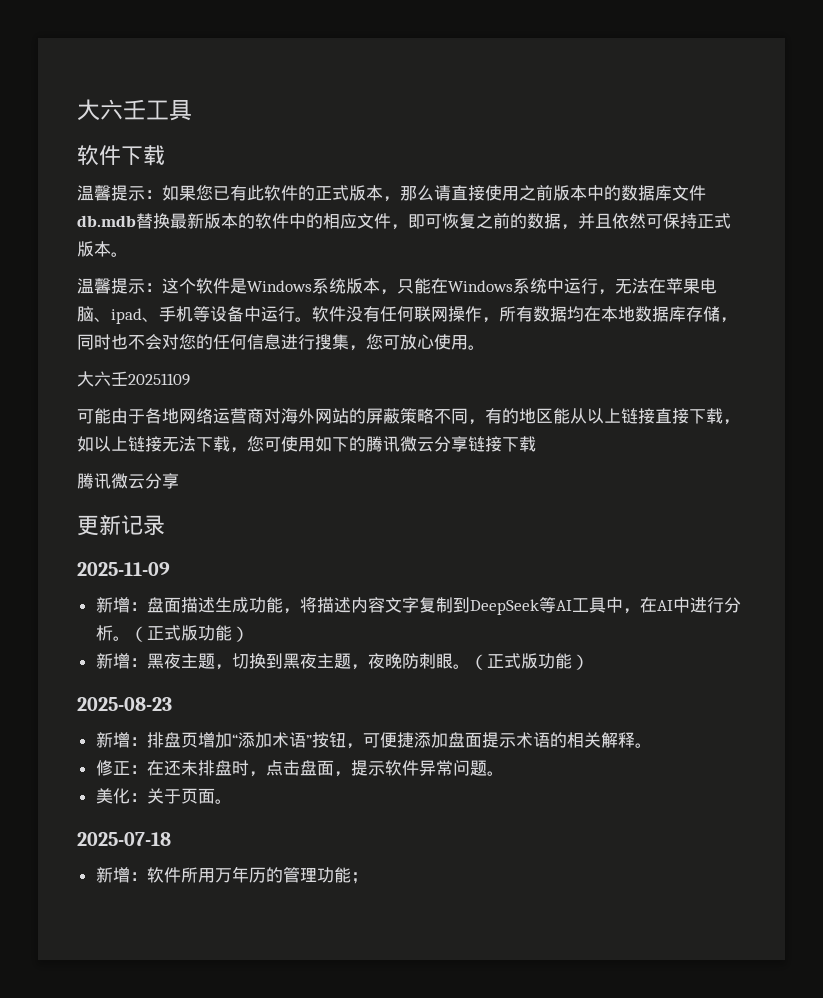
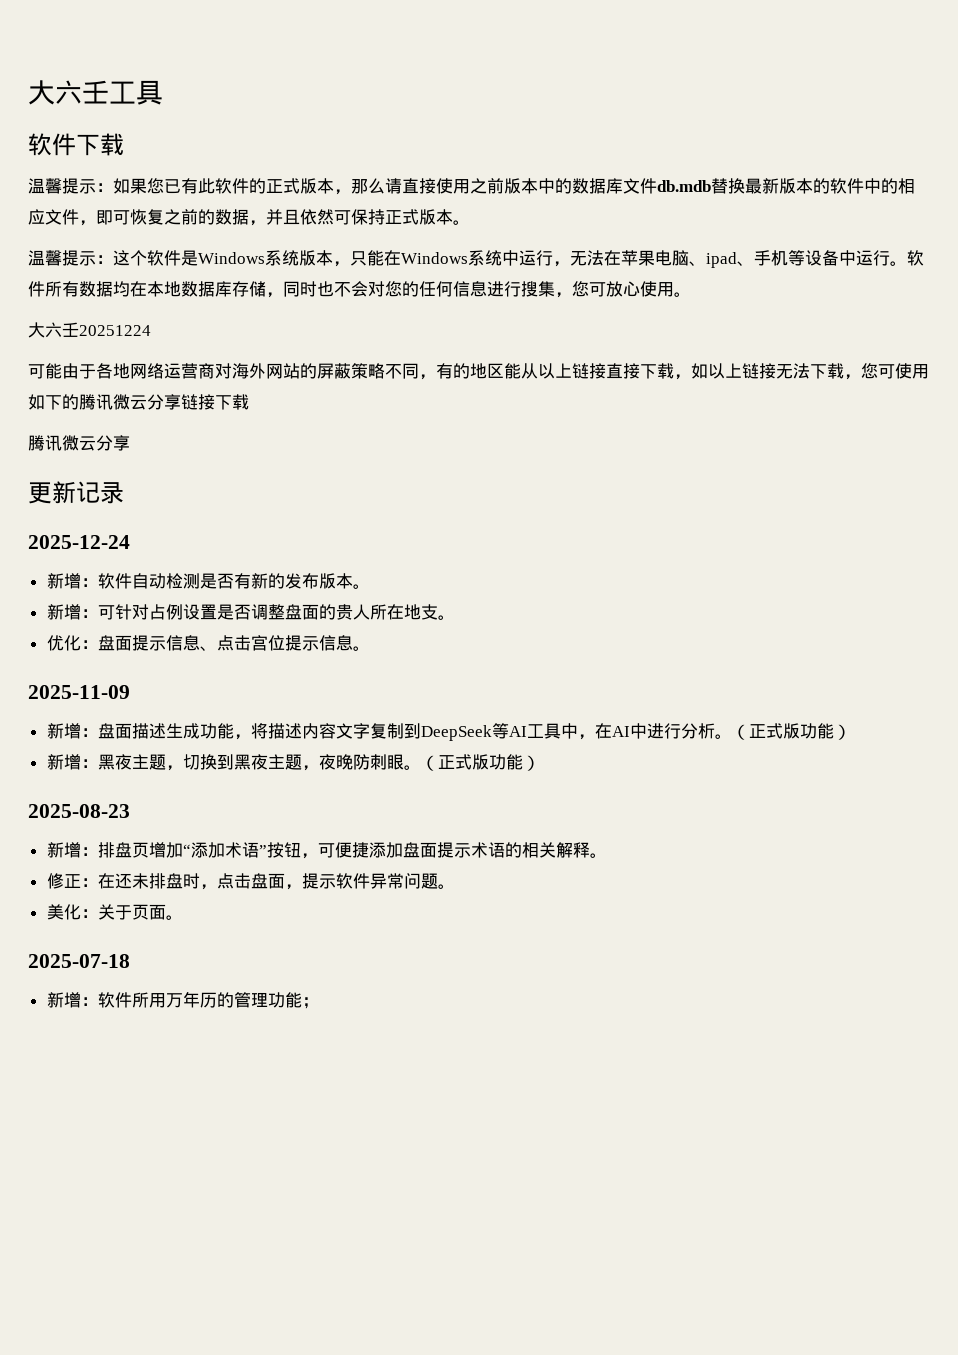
- 软件没有任何联网操作，所有数据均在本地数据库存储，同时也不会对您的任何信息进行搜集，您可放心使用。
+ 软件所有数据均在本地数据库存储，同时也不会对您的任何信息进行搜集，您可放心使用。
- 大六壬20251109
+ 大六壬20251224
+ 2025-12-24
+ 新增：软件自动检测是否有新的发布版本。
+ 新增：可针对占例设置是否调整盘面的贵人所在地支。
+ 优化：盘面提示信息、点击宫位提示信息。

